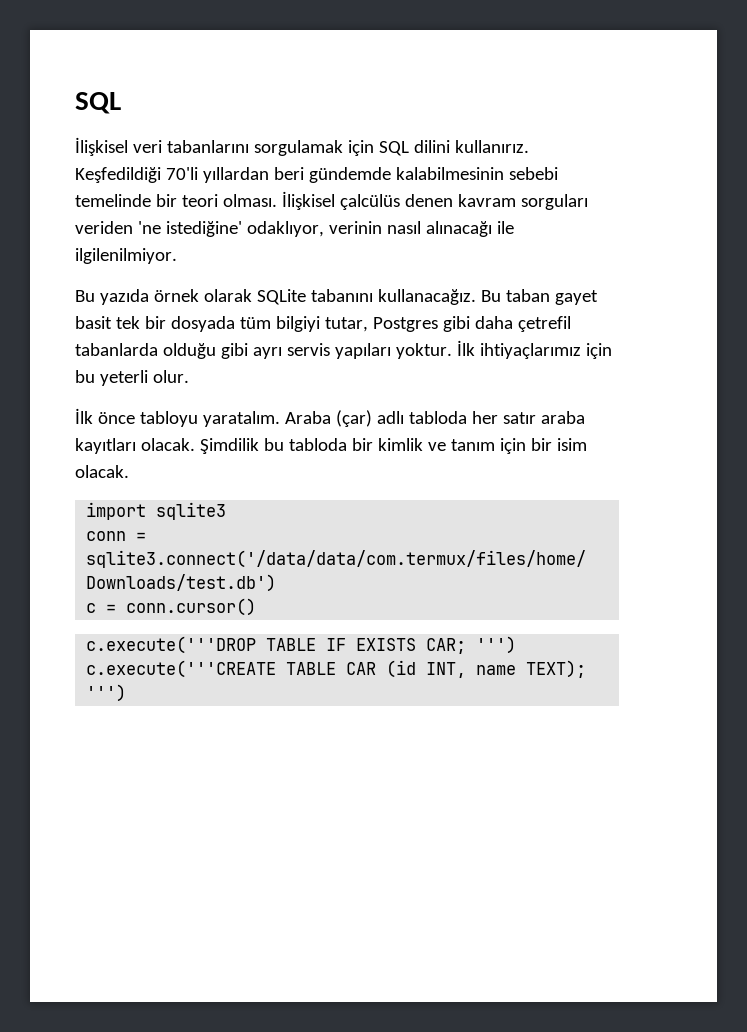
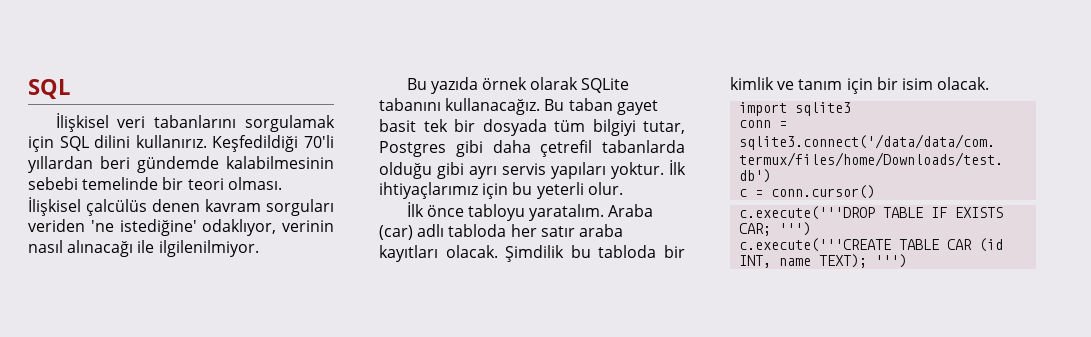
- Araba (çar) adlı tabloda her satır araba kayıtları olacak.
+ Araba (car) adlı tabloda her satır araba kayıtları olacak.

